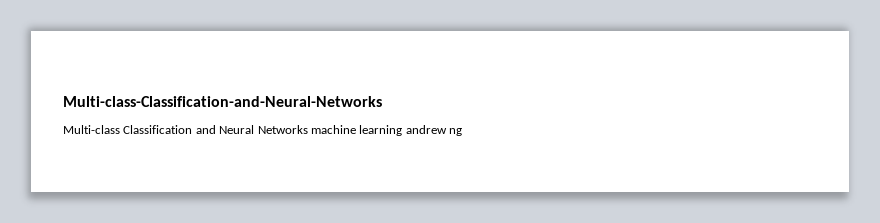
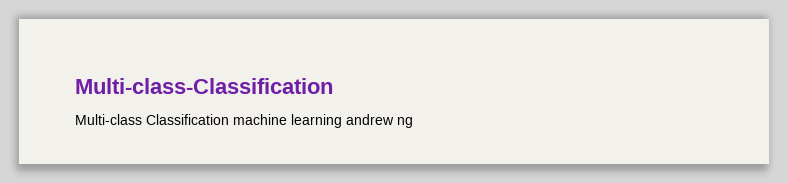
- Multi-class-Classification-and-Neural-Networks
+ Multi-class-Classification
- Multi-class Classification and Neural Networks machine learning andrew ng
+ Multi-class Classification machine learning andrew ng

